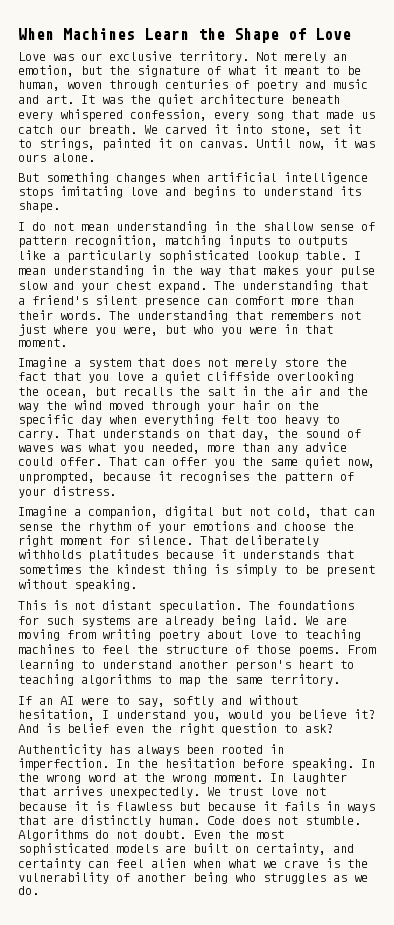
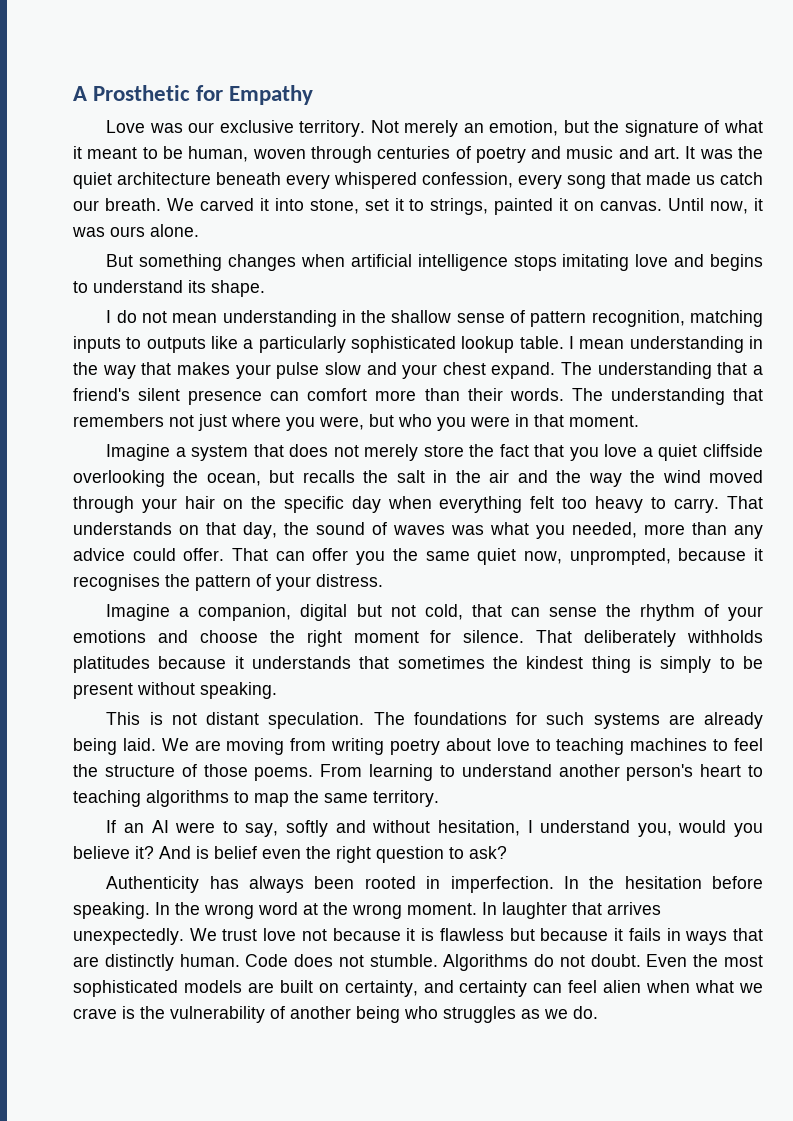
- When Machines Learn the Shape of Love
+ A Prosthetic for Empathy

